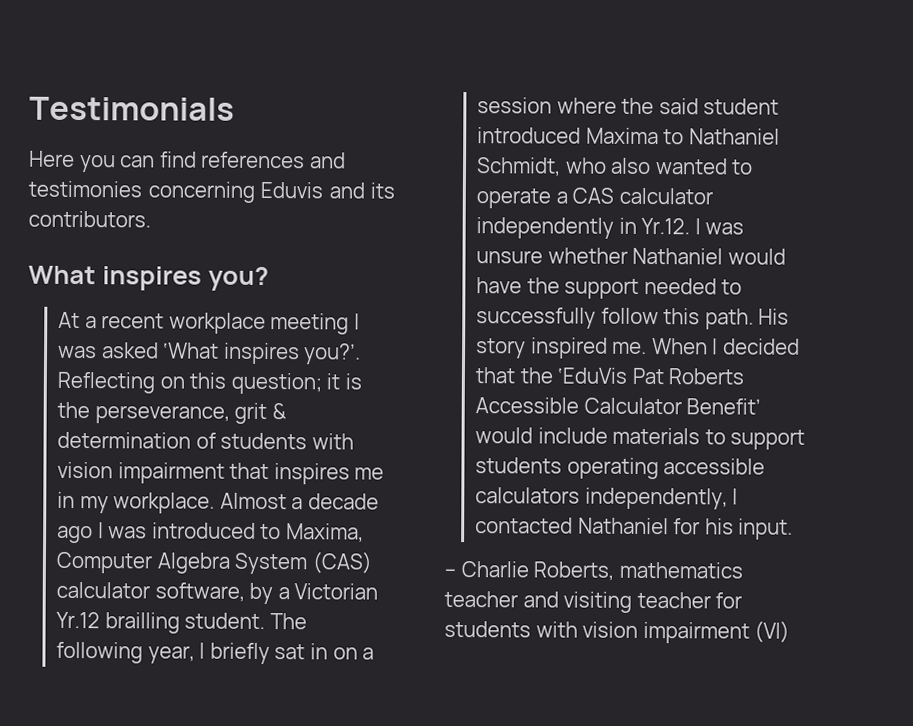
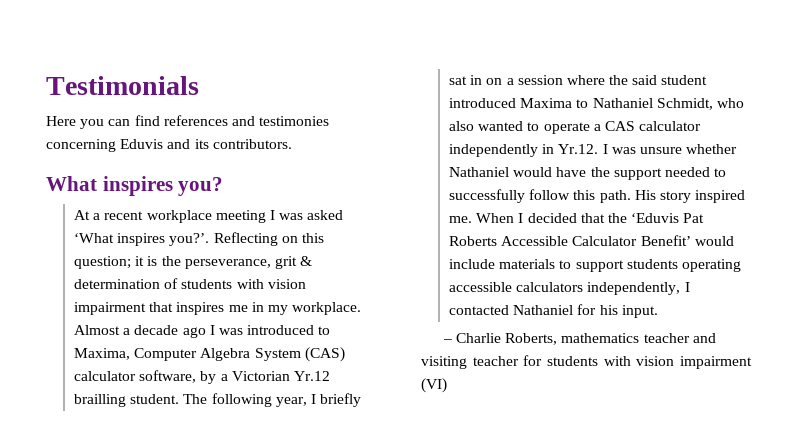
- When I decided that the ‘EduVis Pat Roberts Accessible Calculator Benefit’ would include materials to support students operating accessible calculators independently, I contacted Nathaniel for his input.
+ When I decided that the ‘Eduvis Pat Roberts Accessible Calculator Benefit’ would include materials to support students operating accessible calculators independently, I contacted Nathaniel for his input.

